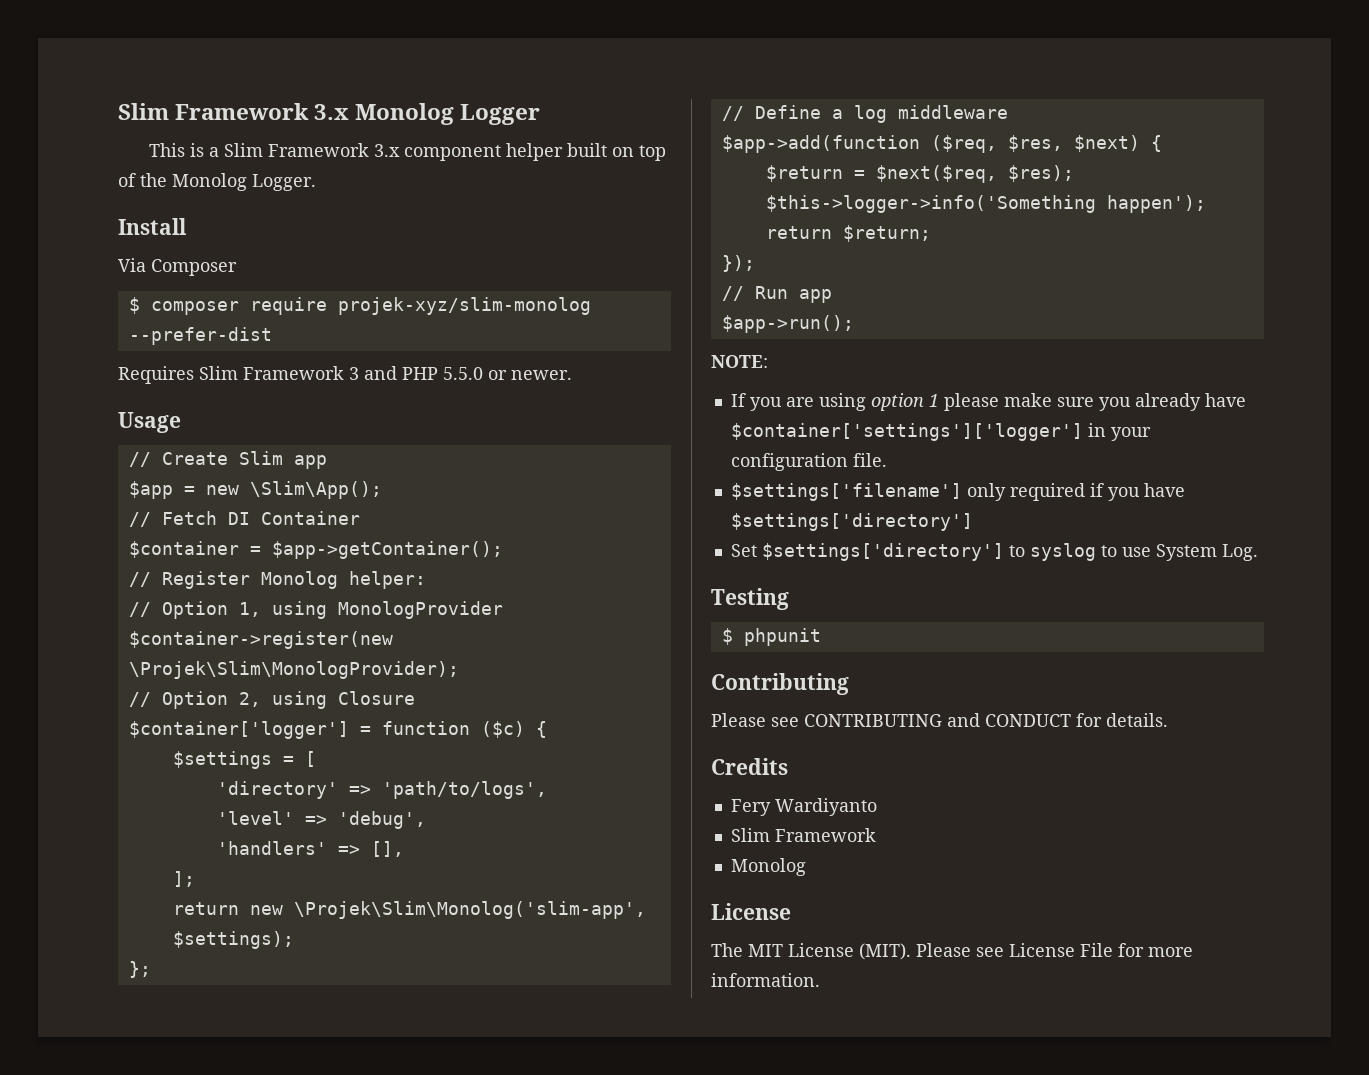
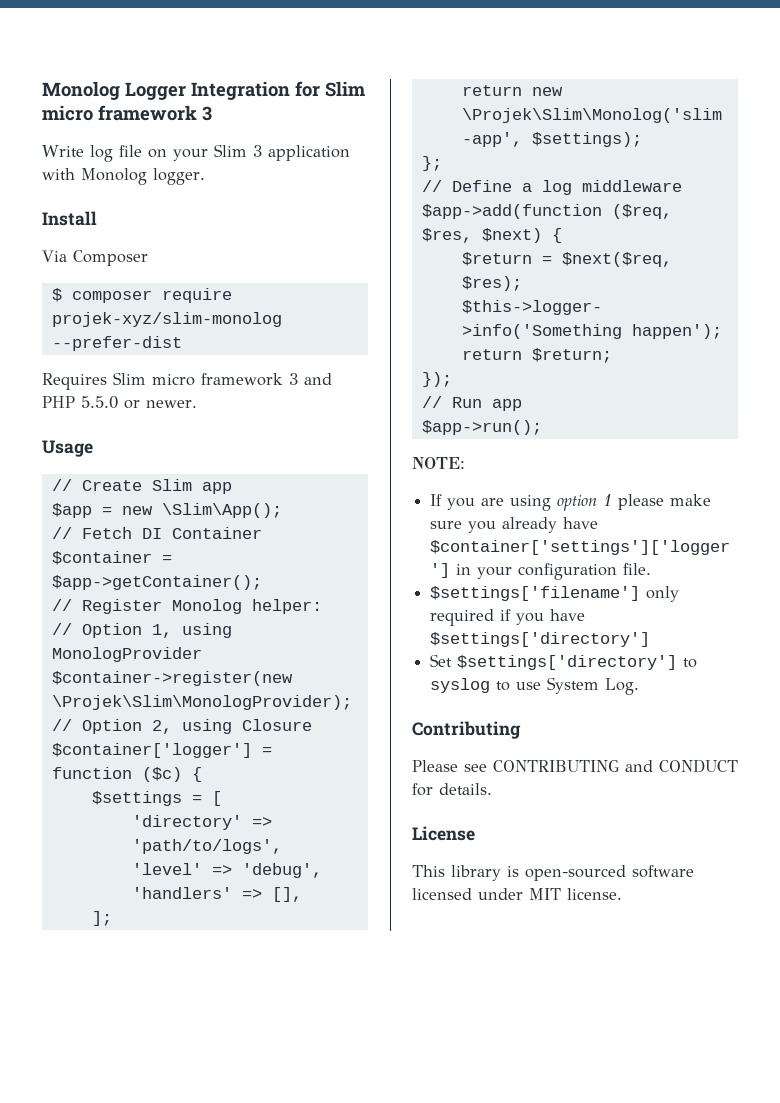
- Slim Framework 3.x Monolog Logger
- This is a Slim Framework 3.x component helper built on top of the Monolog Logger.
+ Monolog Logger Integration for Slim micro framework 3
+ Write log file on your Slim 3 application with Monolog logger.
- Requires Slim Framework 3 and PHP 5.5.0 or newer.
+ Requires Slim micro framework 3 and PHP 5.5.0 or newer.
- Testing
- $ phpunit
- Credits
- Fery Wardiyanto
- Slim Framework
- Monolog
  License
- The MIT License (MIT). Please see License File for more information.
+ This library is open-sourced software licensed under MIT license.

